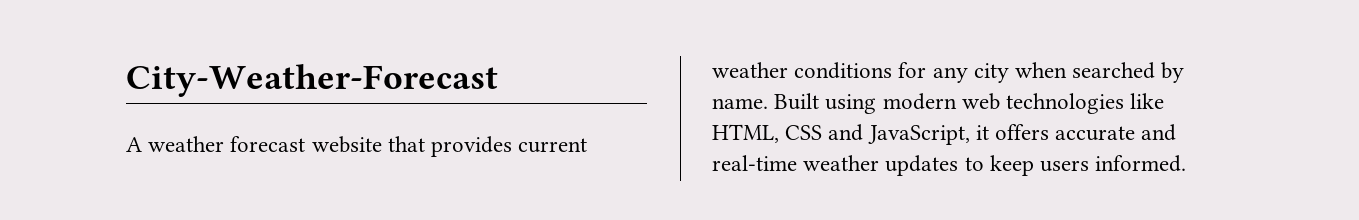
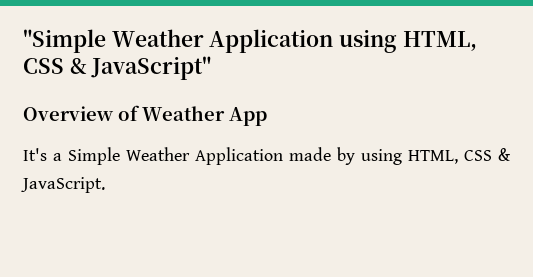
- City-Weather-Forecast
- A weather forecast website that provides current weather conditions for any city when searched by name. Built using modern web technologies like HTML, CSS and JavaScript, it offers accurate and real-time weather updates to keep users informed.
+ "Simple Weather Application using HTML, CSS & JavaScript"
+ Overview of Weather App
+ It's a Simple Weather Application made by using HTML, CSS & JavaScript.

